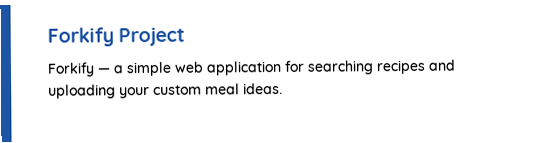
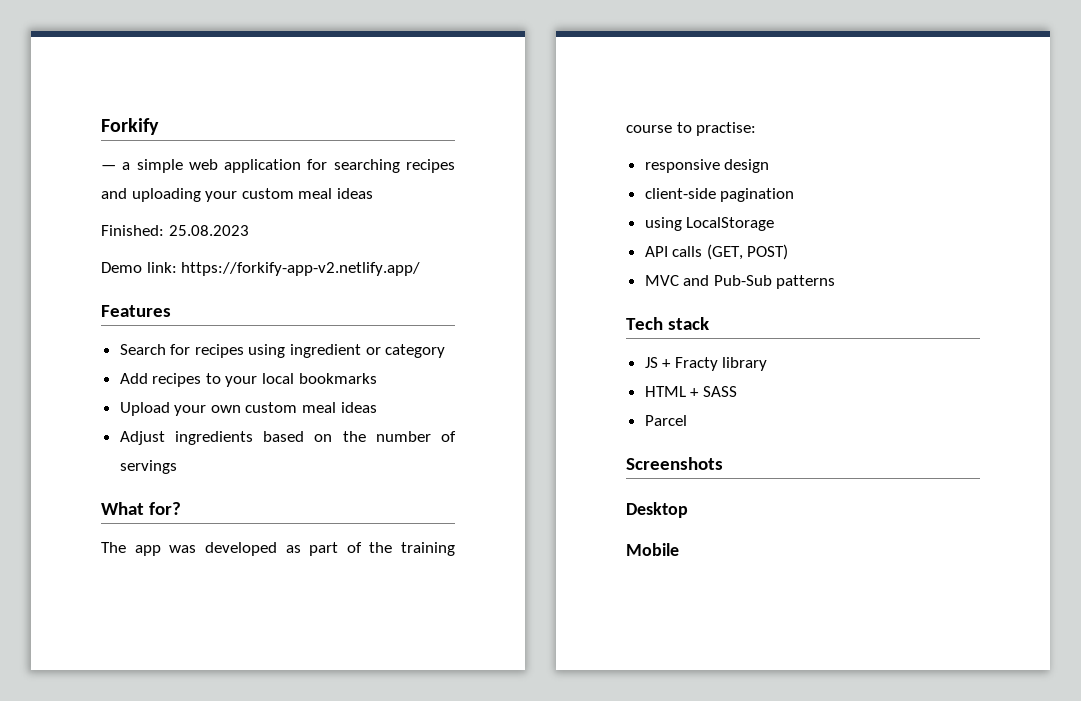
- Forkify Project
- Forkify — a simple web application for searching recipes and uploading your custom meal ideas.
+ Forkify
+ — a simple web application for searching recipes and uploading your custom meal ideas
+ Finished: 25.08.2023
+ Demo link: https://forkify-app-v2.netlify.app/
+ Features
+ Search for recipes using ingredient or category
+ Add recipes to your local bookmarks
+ Upload your own custom meal ideas
+ Adjust ingredients based on the number of servings
+ What for?
+ The app was developed as part of the training course to practise:
+ responsive design
+ client-side pagination
+ using LocalStorage
+ API calls (GET, POST)
+ MVC and Pub-Sub patterns
+ Tech stack
+ JS + Fracty library
+ HTML + SASS
+ Parcel
+ Screenshots
+ Desktop
+ Mobile

